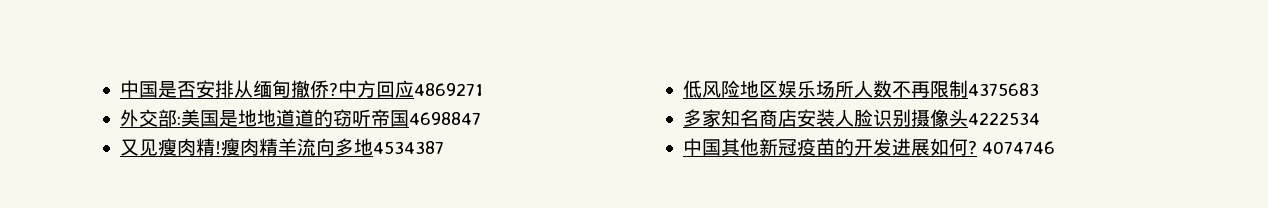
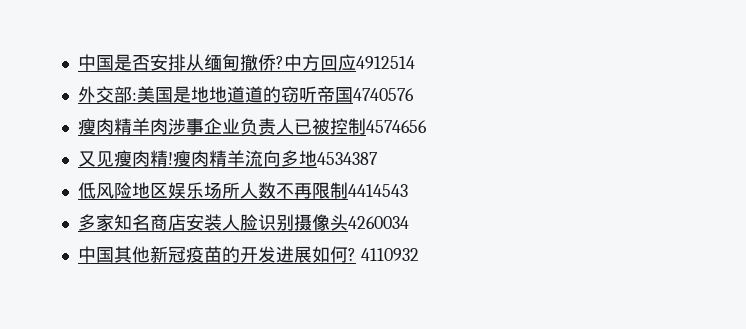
- 中方回应4869271
+ 中方回应4912514
- 外交部:美国是地地道道的窃听帝国4698847
+ 外交部:美国是地地道道的窃听帝国4740576
+ 瘦肉精羊肉涉事企业负责人已被控制4574656
- 低风险地区娱乐场所人数不再限制4375683
+ 低风险地区娱乐场所人数不再限制4414543
- 多家知名商店安装人脸识别摄像头4222534
+ 多家知名商店安装人脸识别摄像头4260034
- 4074746
+ 4110932

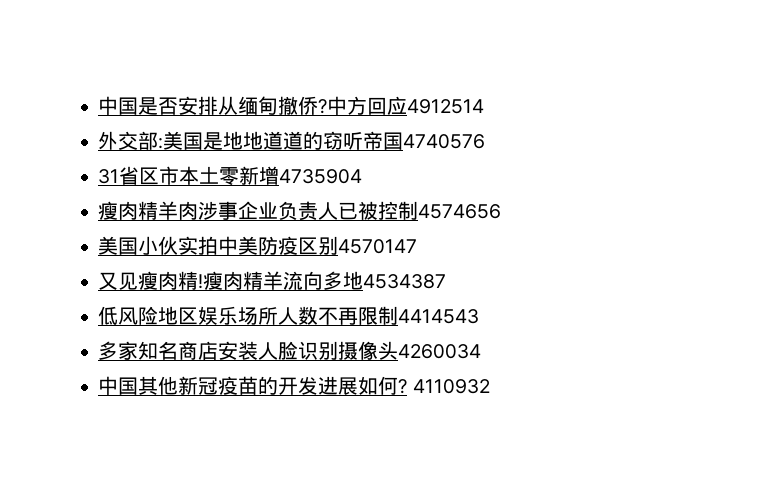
+ 31省区市本土零新增4735904
+ 美国小伙实拍中美防疫区别4570147

